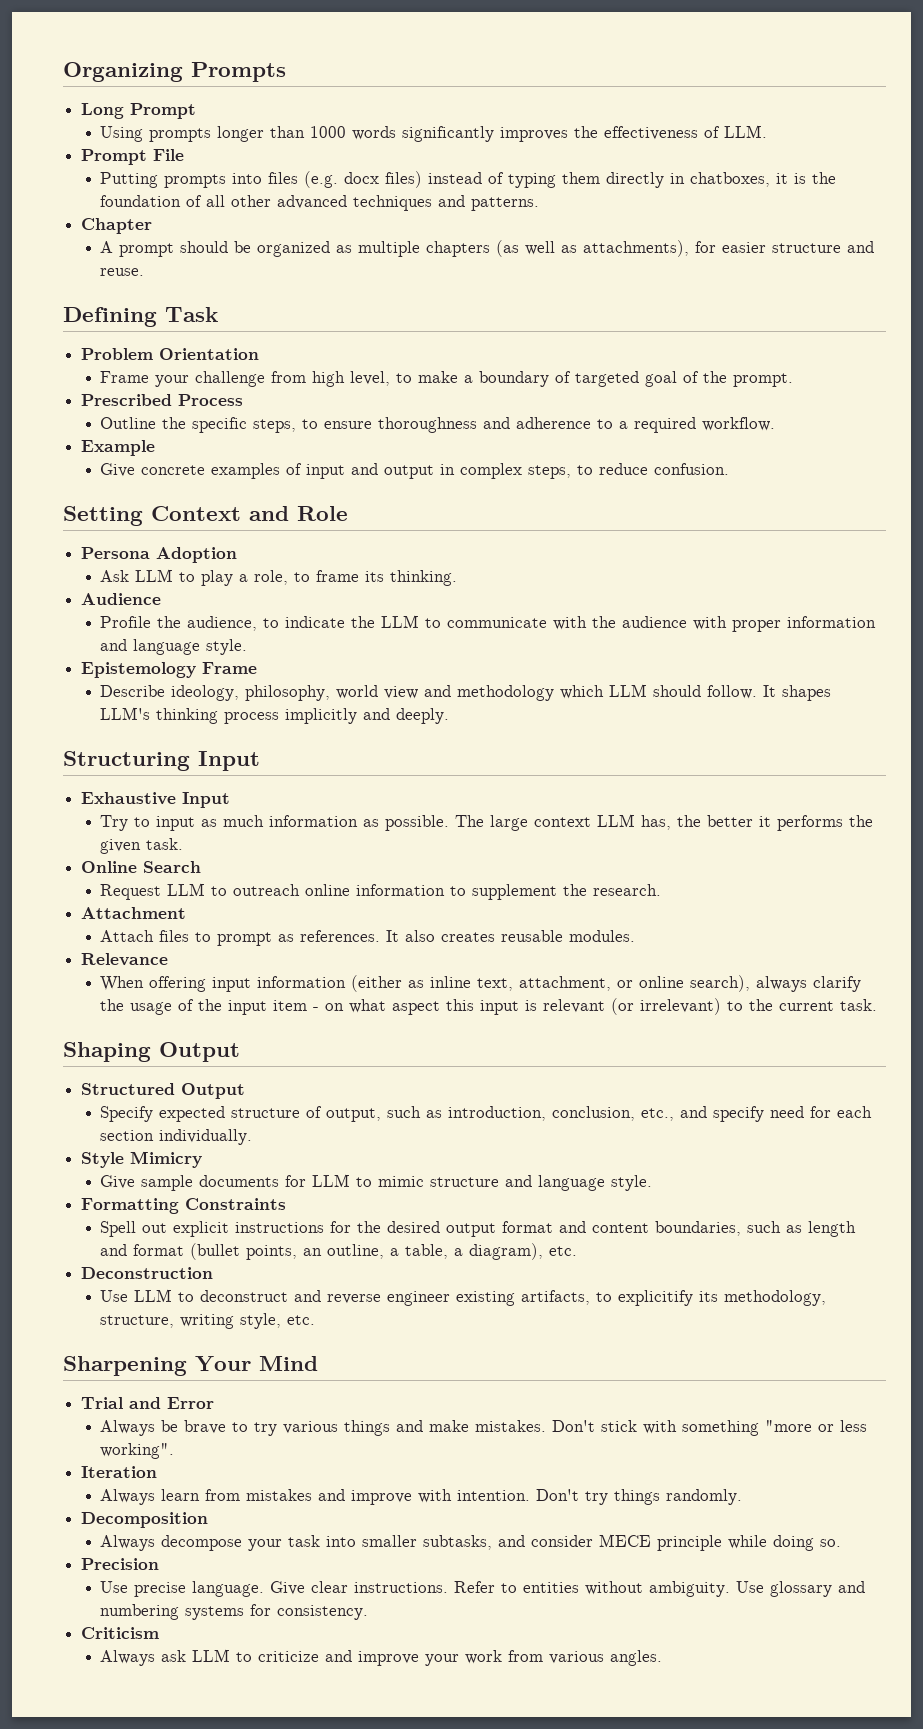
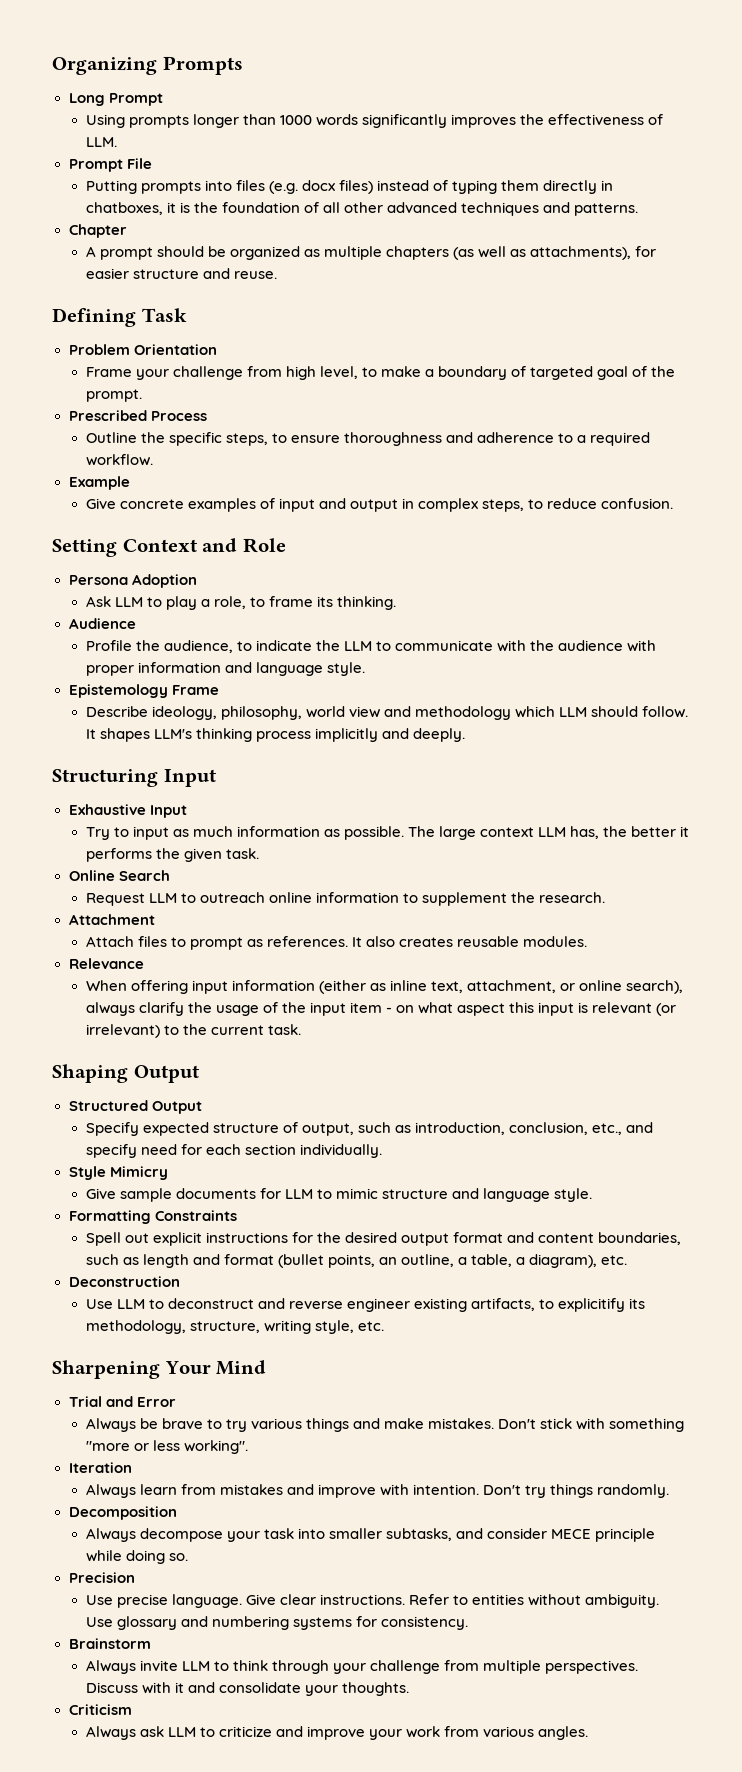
+ Brainstorm
+ Always invite LLM to think through your challenge from multiple perspectives. Discuss with it and consolidate your thoughts.

